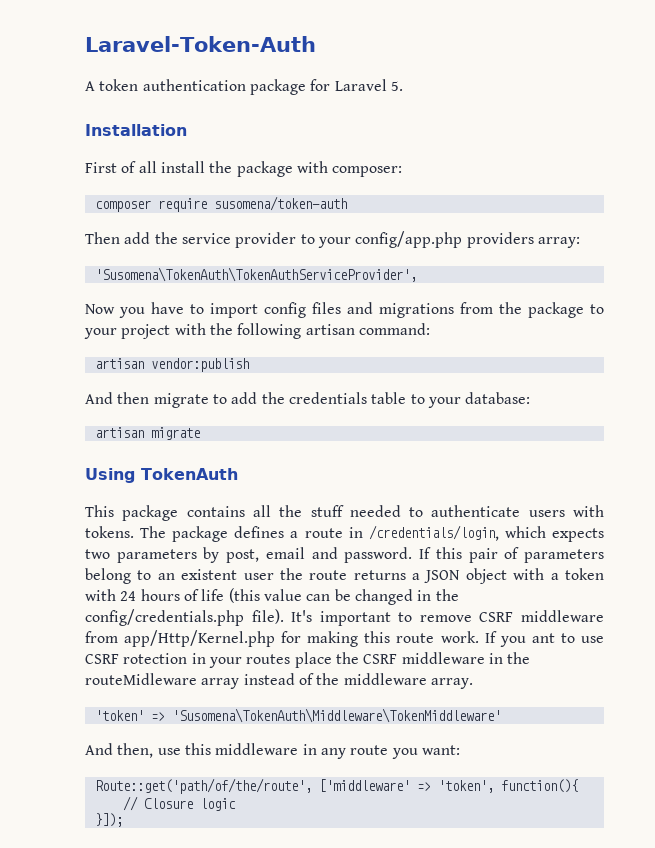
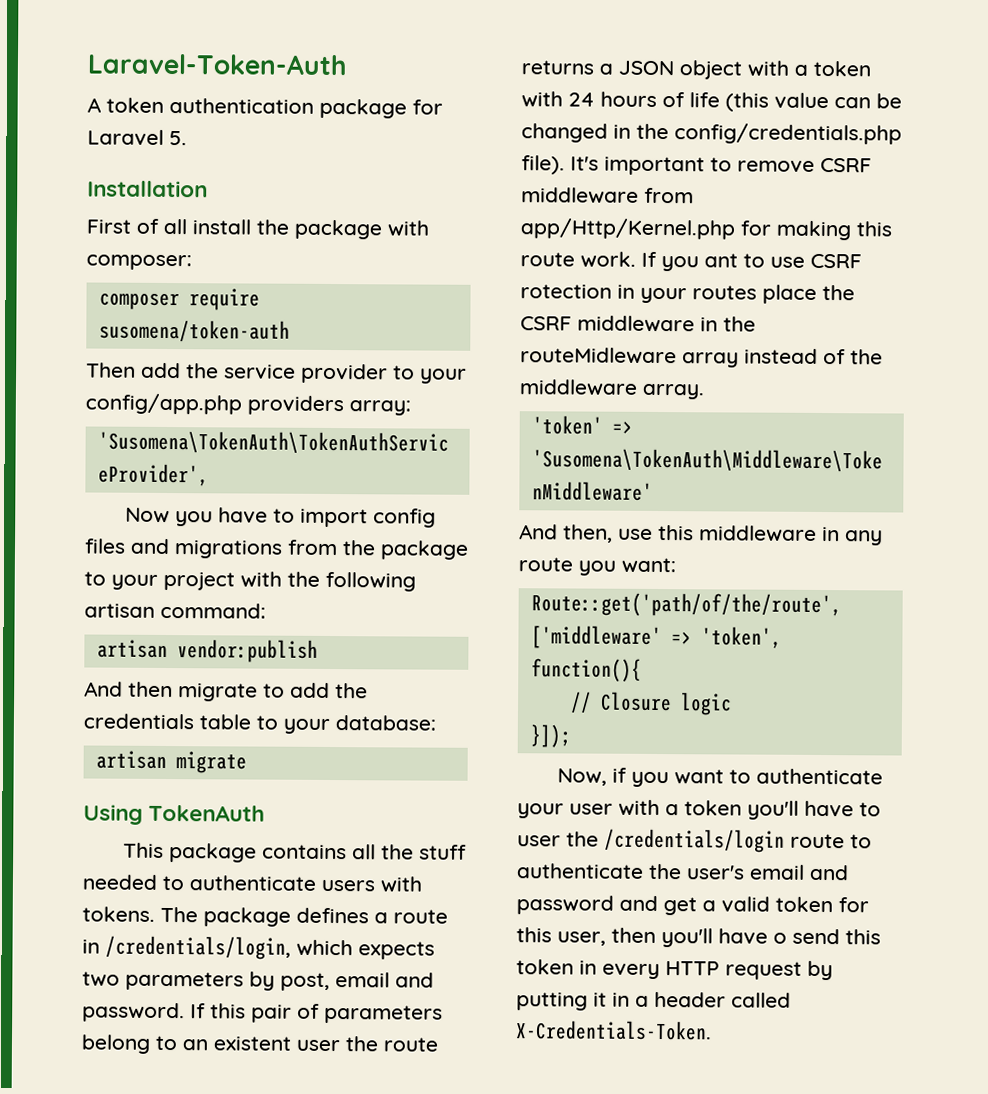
+ Now, if you want to authenticate your user with a token you'll have to user the /credentials/login route to authenticate the user's email and password and get a valid token for this user, then you'll have o send this token in every HTTP request by putting it in a header called X-Credentials-Token.

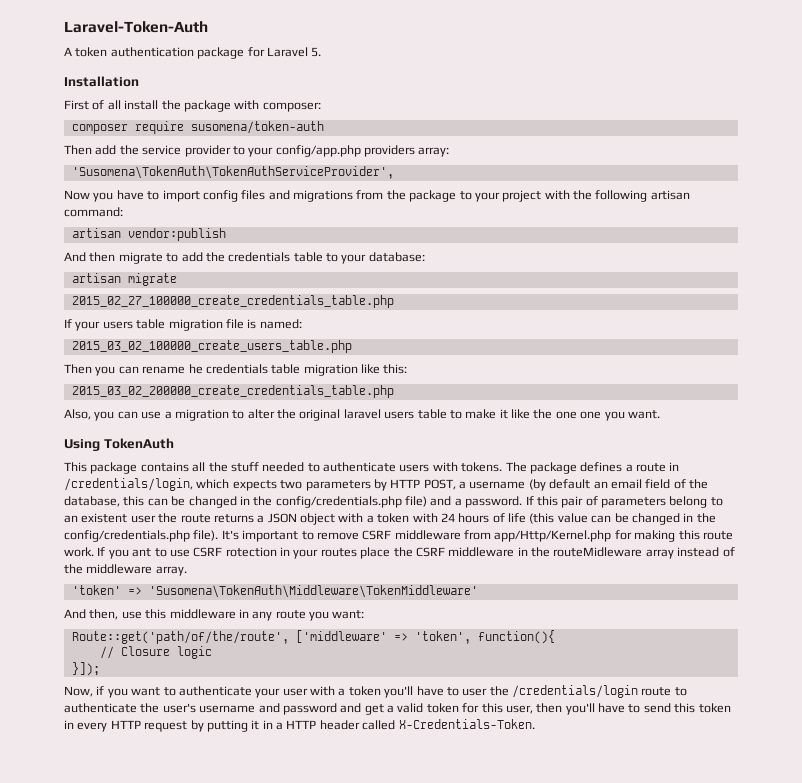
+ 2015_02_27_100000_create_credentials_table.php
+ If your users table migration file is named:
+ 2015_03_02_100000_create_users_table.php
+ Then you can rename he credentials table migration like this:
+ 2015_03_02_200000_create_credentials_table.php
+ Also, you can use a migration to alter the original laravel users table to make it like the one one you want.
- The package defines a route in /credentials/login, which expects two parameters by post, email and password.
+ The package defines a route in /credentials/login, which expects two parameters by HTTP POST, a username (by default an email field of the database, this can be changed in the config/credentials.php file) and a password.
- Now, if you want to authenticate your user with a token you'll have to user the /credentials/login route to authenticate the user's email and password and get a valid token for this user, then you'll have o send this token in every HTTP request by putting it in a header called X-Credentials-Token.
+ Now, if you want to authenticate your user with a token you'll have to user the /credentials/login route to authenticate the user's username and password and get a valid token for this user, then you'll have to send this token in every HTTP request by putting it in a HTTP header called X-Credentials-Token.

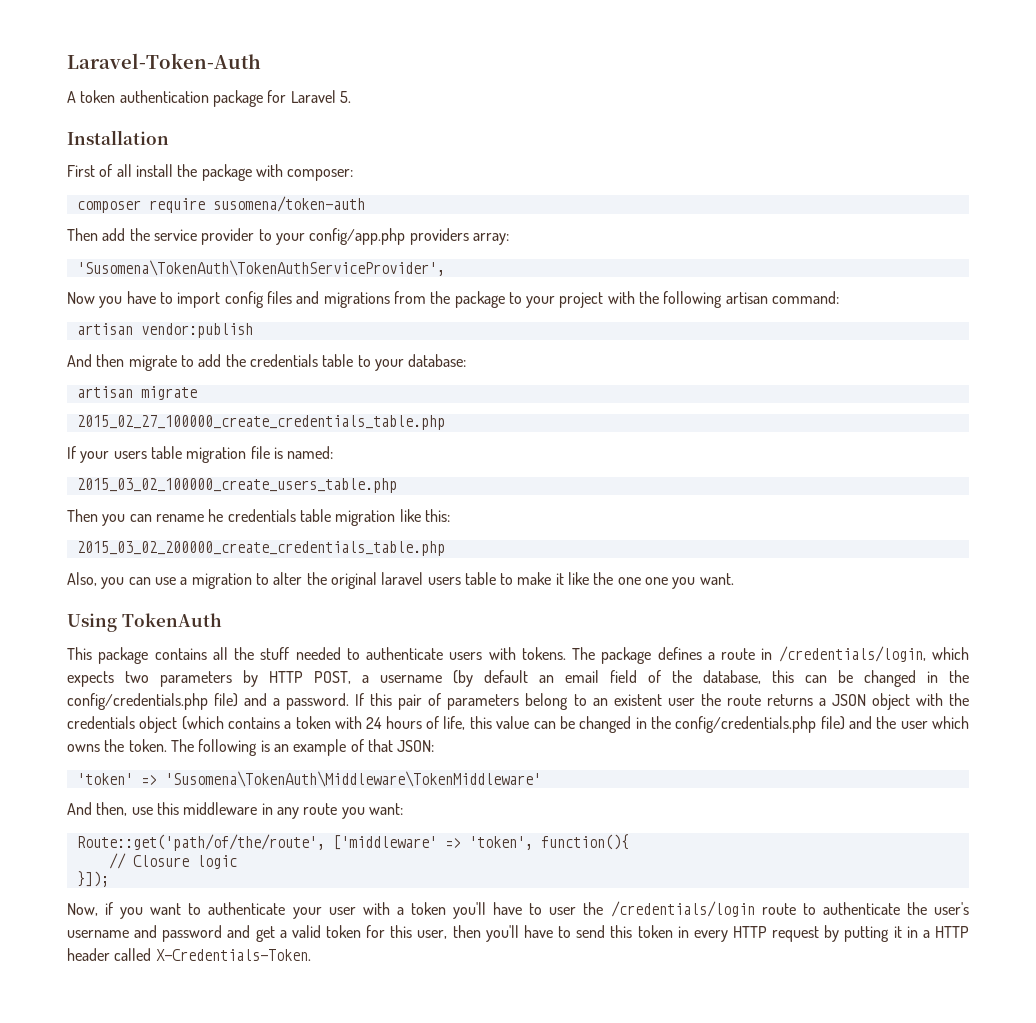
- If this pair of parameters belong to an existent user the route returns a JSON object with a token with 24 hours of life (this value can be changed in the config/credentials.php file). It's important to remove CSRF middleware from app/Http/Kernel.php for making this route work. If you ant to use CSRF rotection in your routes place the CSRF middleware in the routeMidleware array instead of the middleware array.
+ If this pair of parameters belong to an existent user the route returns a JSON object with the credentials object (which contains a token with 24 hours of life, this value can be changed in the config/credentials.php file) and the user which owns the token. The following is an example of that JSON:

